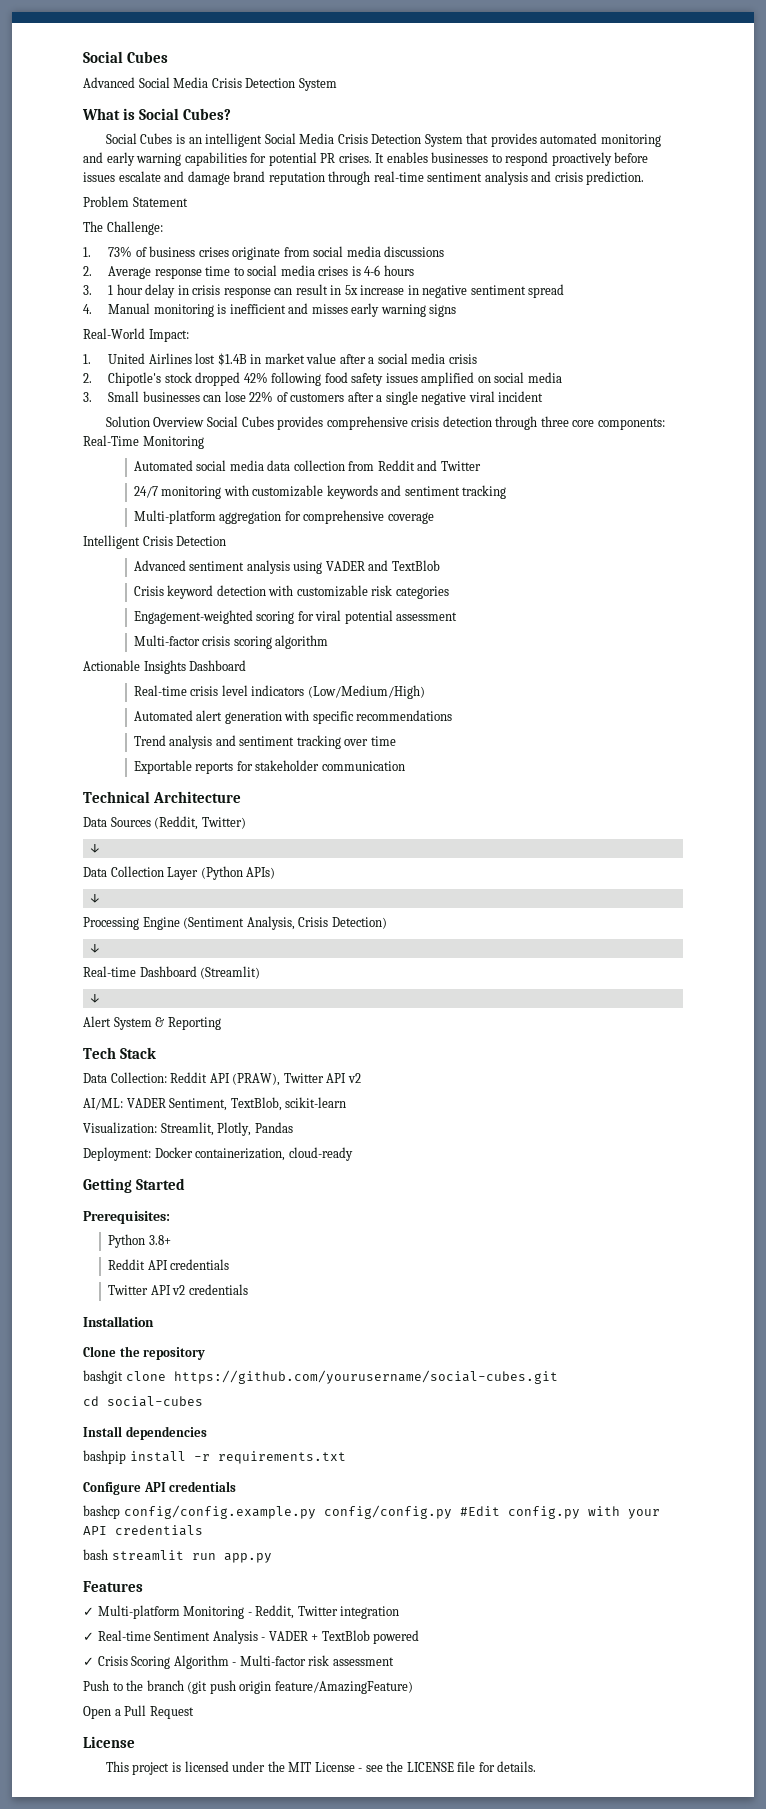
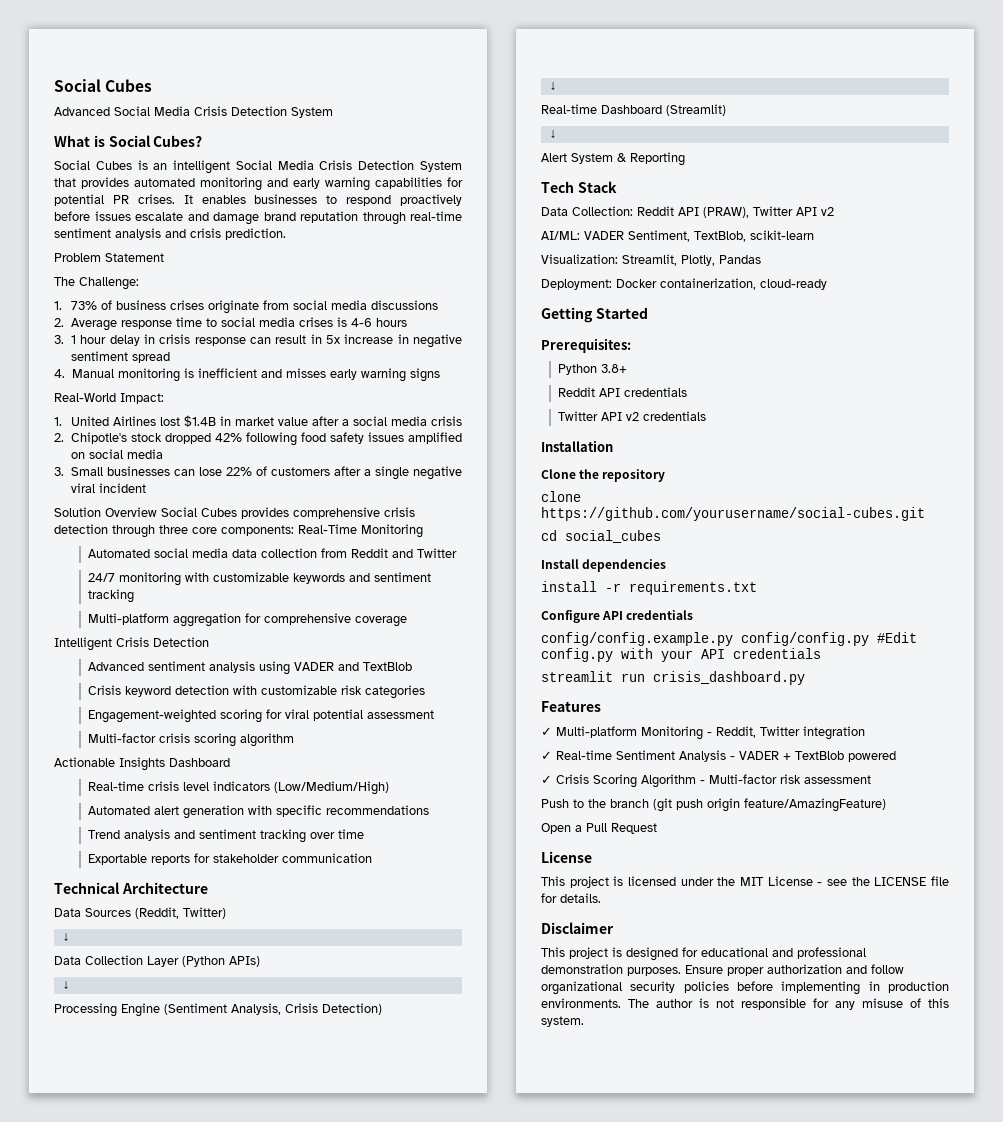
- bashgit clone https://github.com/yourusername/social-cubes.git
+ clone https://github.com/yourusername/social-cubes.git
- cd social-cubes
+ cd social_cubes
- bashpip install -r requirements.txt
+ install -r requirements.txt
- bashcp config/config.example.py config/config.py #Edit config.py with your API credentials
+ config/config.example.py config/config.py #Edit config.py with your API credentials
- bash streamlit run app.py
+ streamlit run crisis_dashboard.py
+ Disclaimer
+ This project is designed for educational and professional demonstration purposes. Ensure proper authorization and follow organizational security policies before implementing in production environments. The author is not responsible for any misuse of this system.

